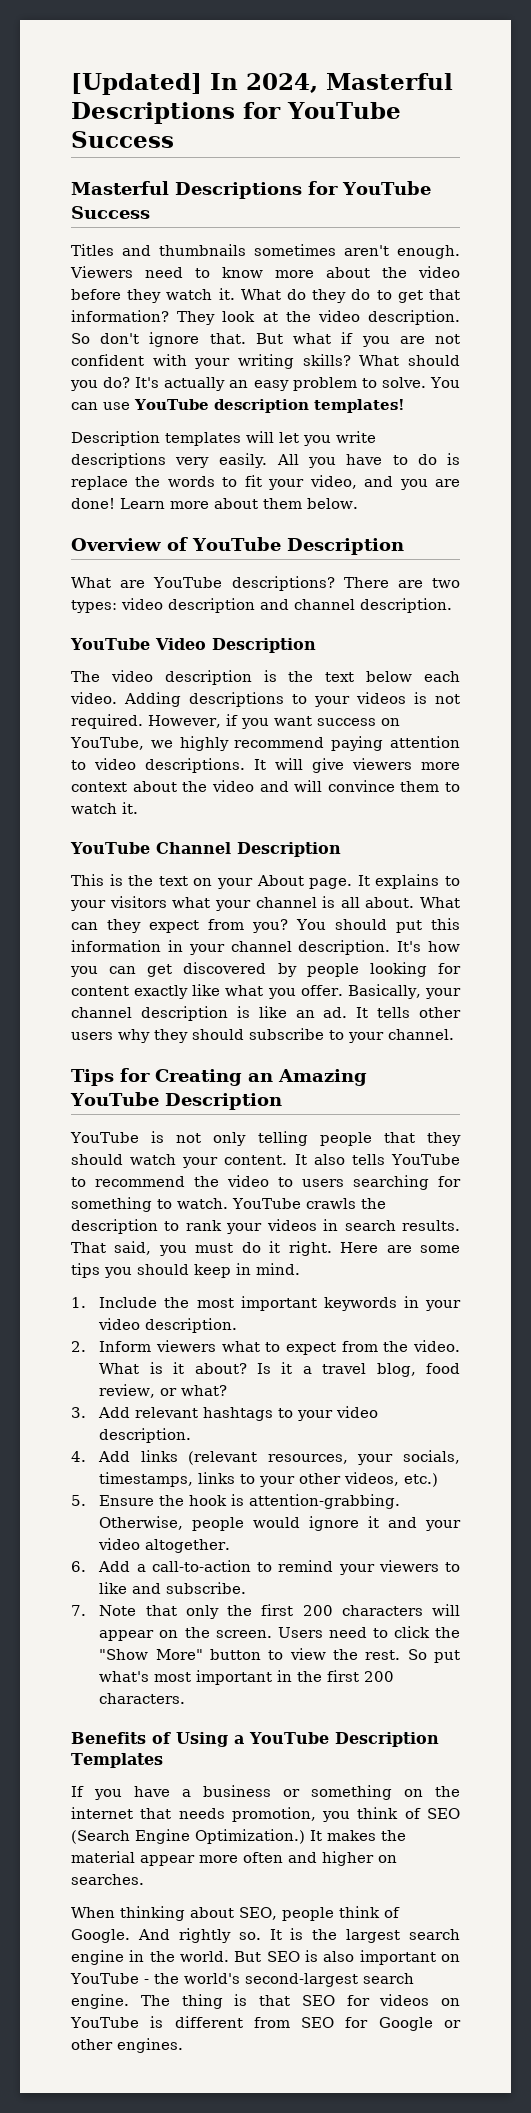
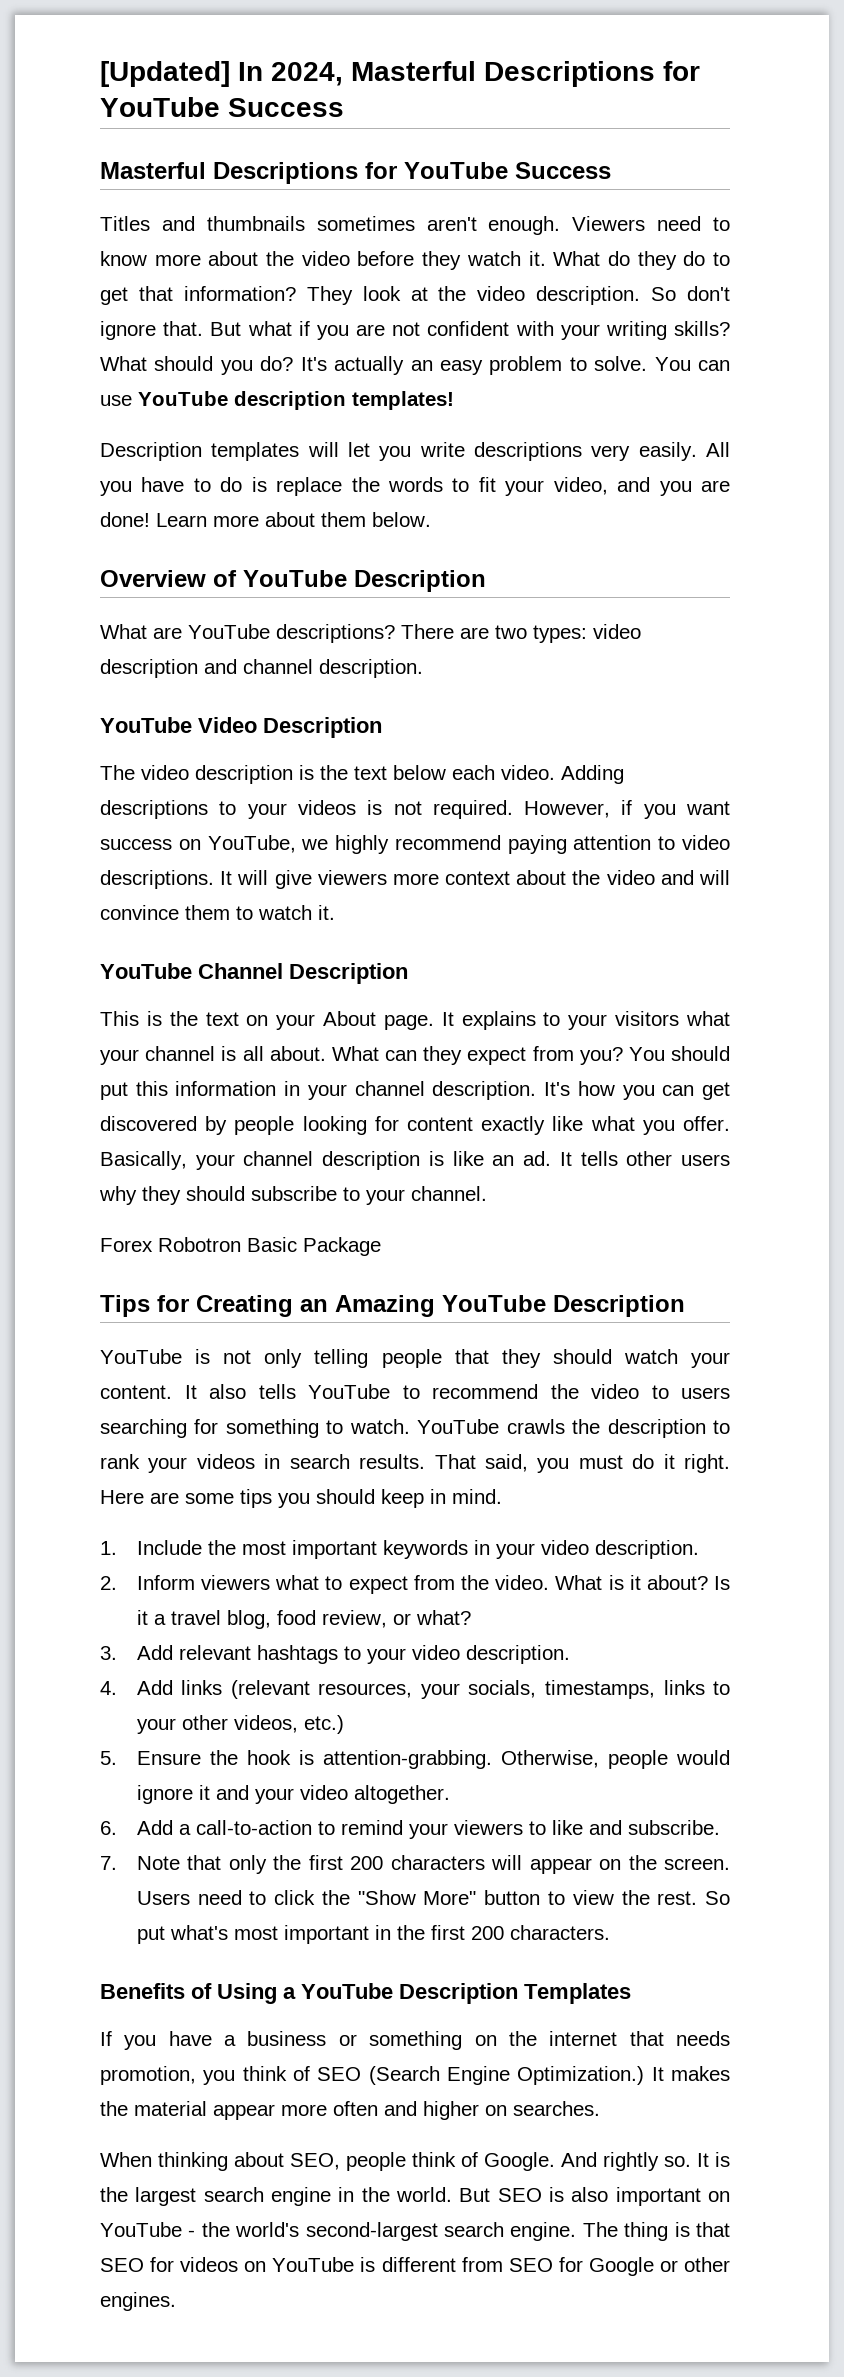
+ Forex Robotron Basic Package

